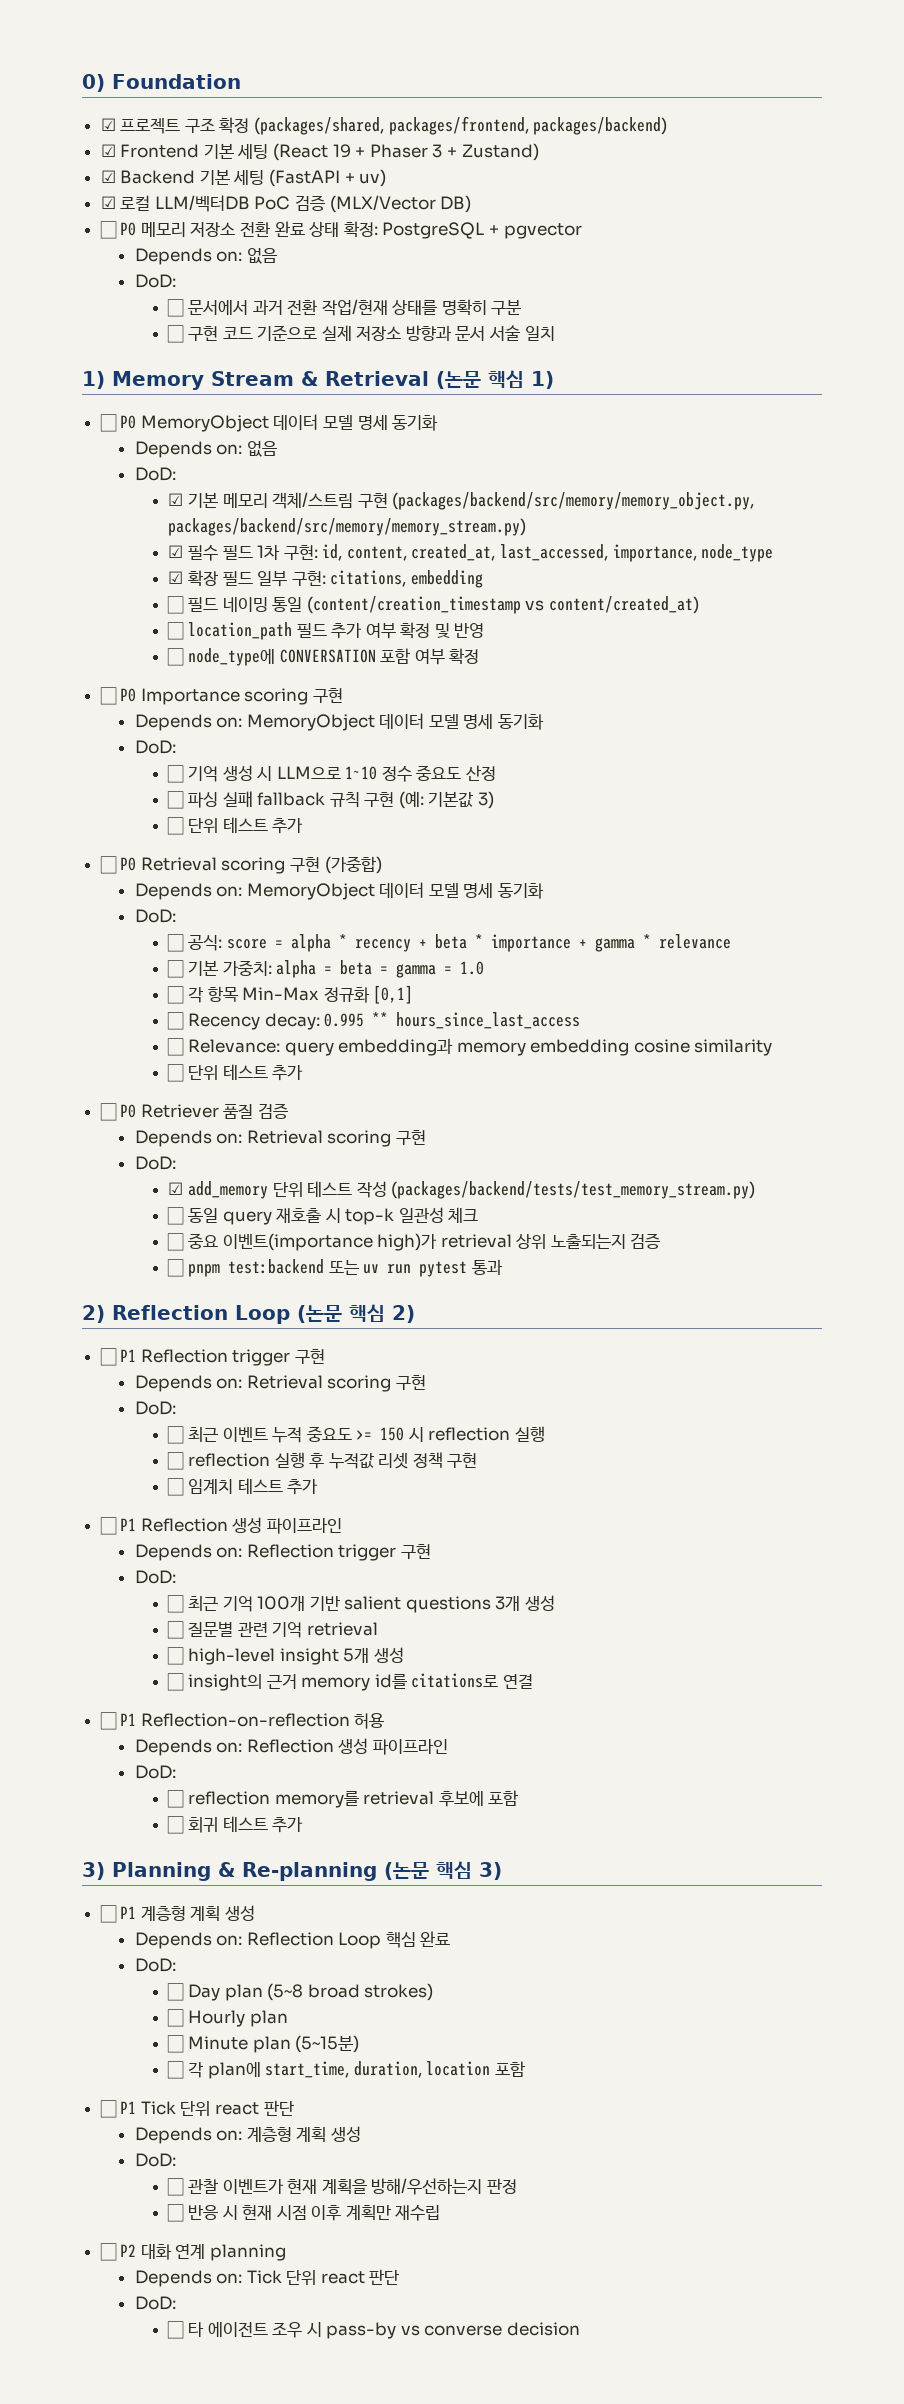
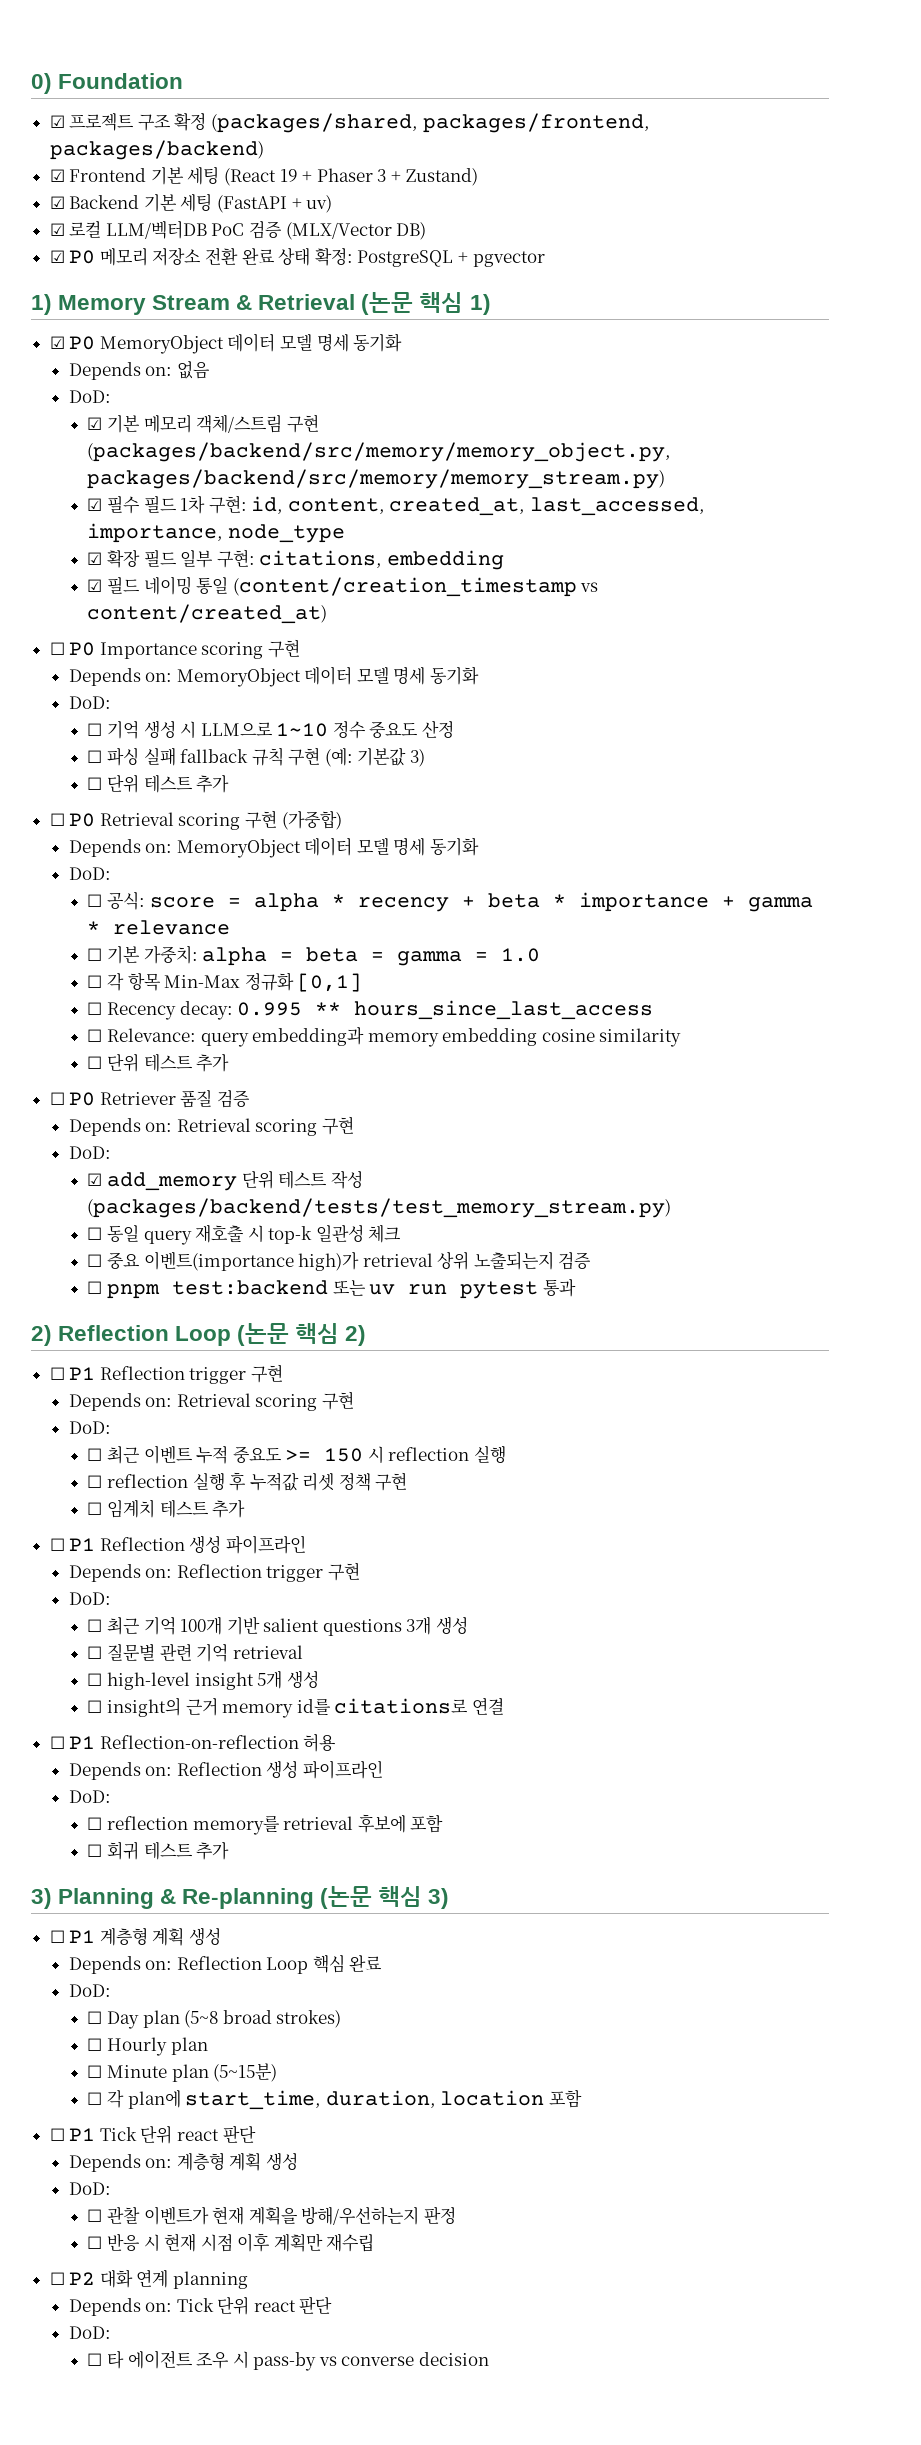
- ☐ P0 메모리 저장소 전환 완료 상태 확정: PostgreSQL + pgvector
- Depends on: 없음
- DoD:
- ☐ 문서에서 과거 전환 작업/현재 상태를 명확히 구분
- ☐ 구현 코드 기준으로 실제 저장소 방향과 문서 서술 일치
+ ☑ P0 메모리 저장소 전환 완료 상태 확정: PostgreSQL + pgvector
- ☐ P0 MemoryObject 데이터 모델 명세 동기화
+ ☑ P0 MemoryObject 데이터 모델 명세 동기화
- ☐ 필드 네이밍 통일 (content/creation_timestamp vs content/created_at)
+ ☑ 필드 네이밍 통일 (content/creation_timestamp vs content/created_at)
- ☐ location_path 필드 추가 여부 확정 및 반영
- ☐ node_type에 CONVERSATION 포함 여부 확정

